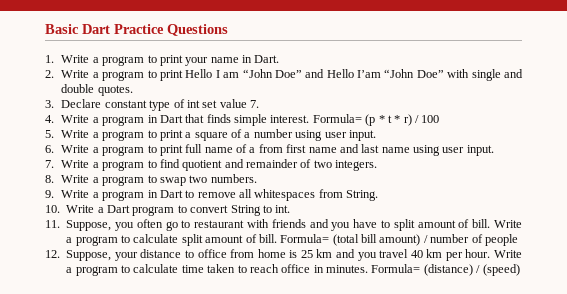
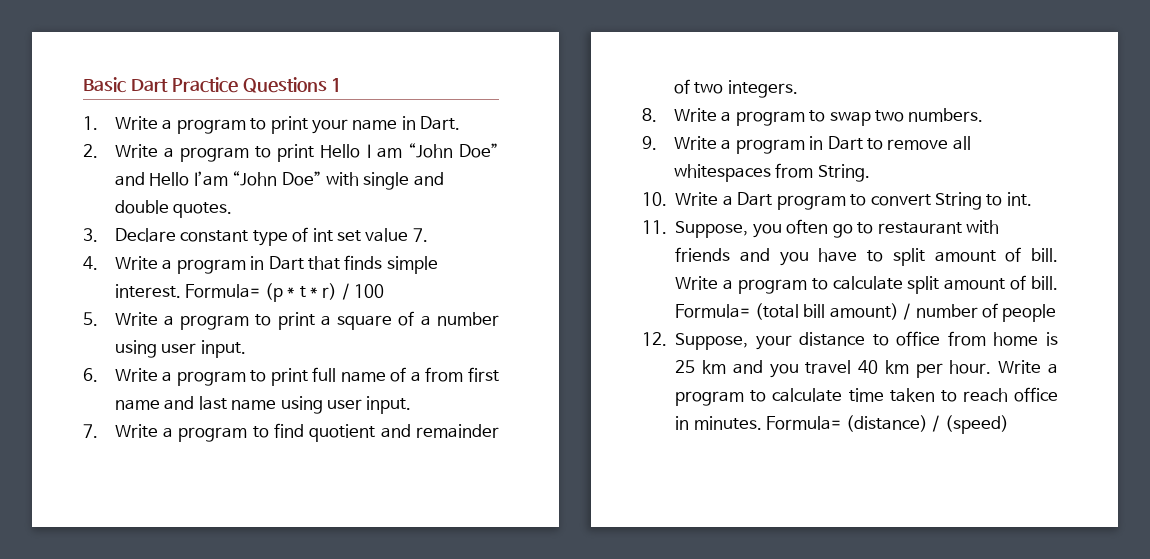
- Basic Dart Practice Questions
+ Basic Dart Practice Questions 1

